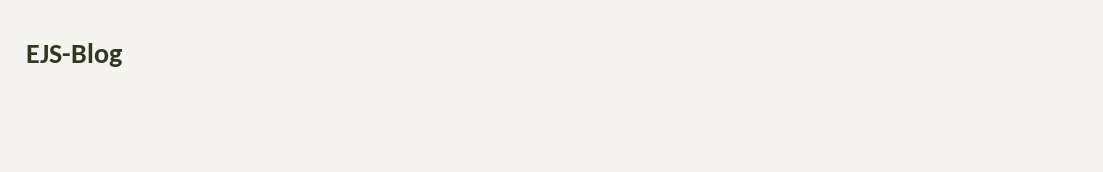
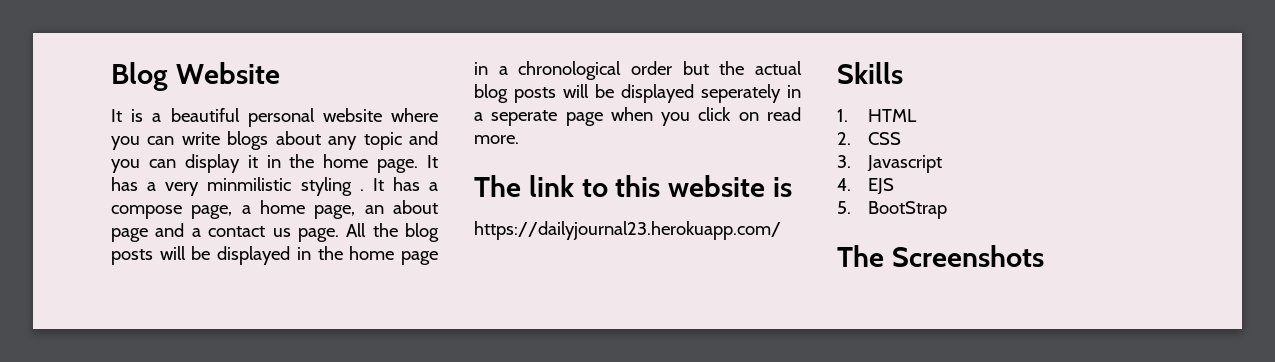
- EJS-Blog
+ Blog Website
+ It is a beautiful personal website where you can write blogs about any topic and you can display it in the home page. It has a very minmilistic styling . It has a compose page, a home page, an about page and a contact us page. All the blog posts will be displayed in the home page in a chronological order but the actual blog posts will be displayed seperately in a seperate page when you click on read more.
+ The link to this website is
+ https://dailyjournal23.herokuapp.com/
+ Skills
+ 1. HTML
+ 2. CSS
+ 3. Javascript
+ 4. EJS
+ 5. BootStrap
+ The Screenshots

